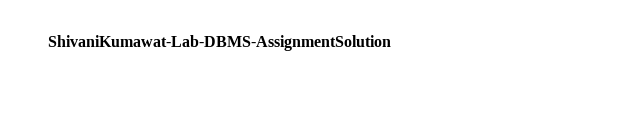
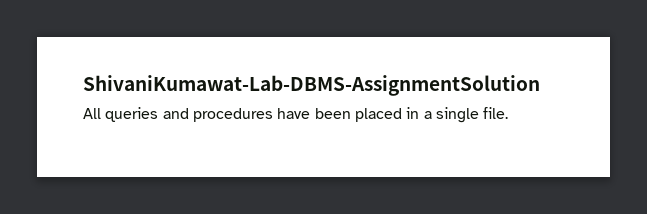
+ All queries and procedures have been placed in a single file.

